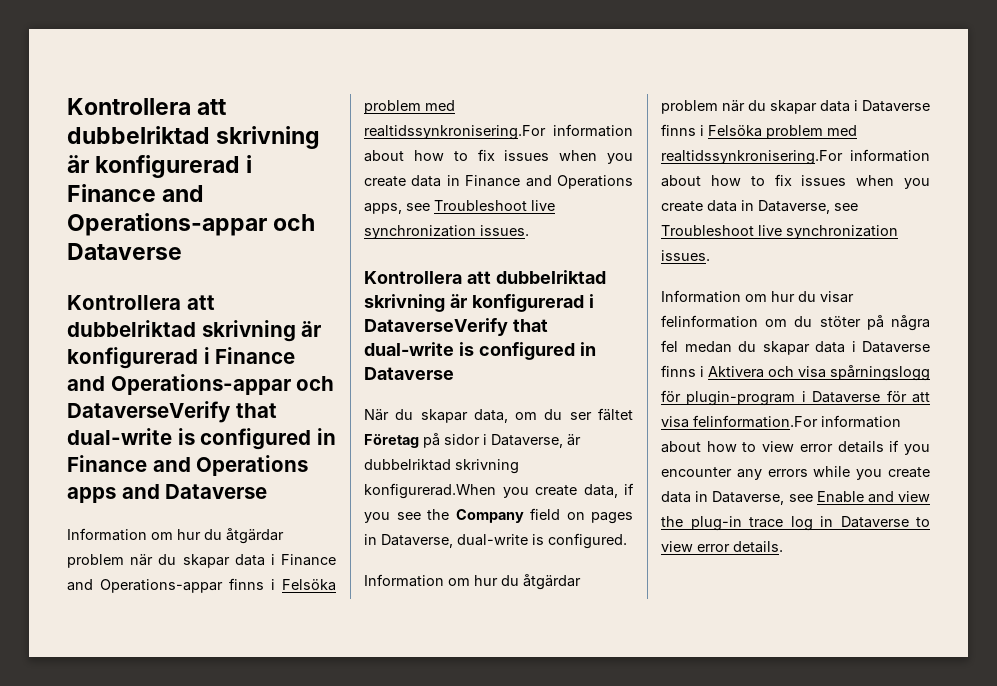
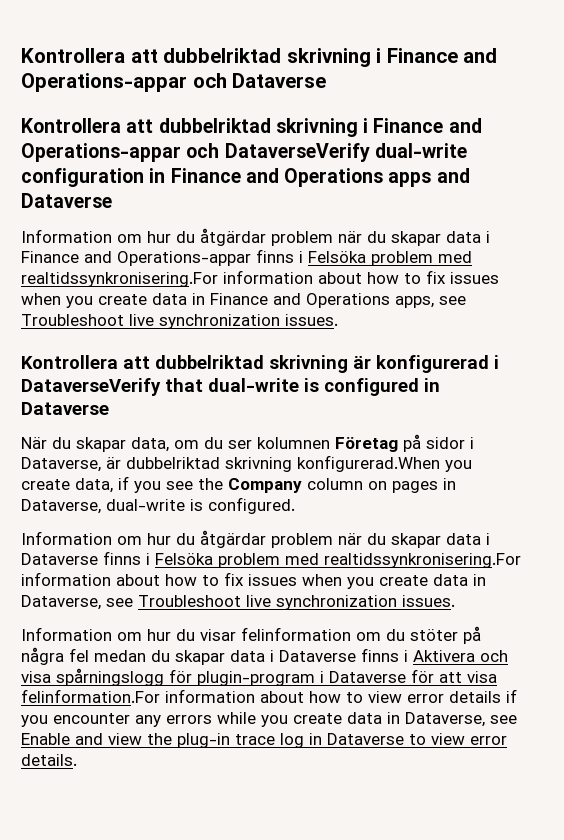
- Kontrollera att dubbelriktad skrivning är konfigurerad i Finance and Operations-appar och Dataverse
+ Kontrollera att dubbelriktad skrivning i Finance and Operations-appar och Dataverse
- Kontrollera att dubbelriktad skrivning är konfigurerad i Finance and Operations-appar och DataverseVerify that dual-write is configured in Finance and Operations apps and Dataverse
+ Kontrollera att dubbelriktad skrivning i Finance and Operations-appar och DataverseVerify dual-write configuration in Finance and Operations apps and Dataverse
- När du skapar data, om du ser fältet Företag på sidor i Dataverse, är dubbelriktad skrivning konfigurerad.When you create data, if you see the Company field on pages in Dataverse, dual-write is configured.
+ När du skapar data, om du ser kolumnen Företag på sidor i Dataverse, är dubbelriktad skrivning konfigurerad.When you create data, if you see the Company column on pages in Dataverse, dual-write is configured.

